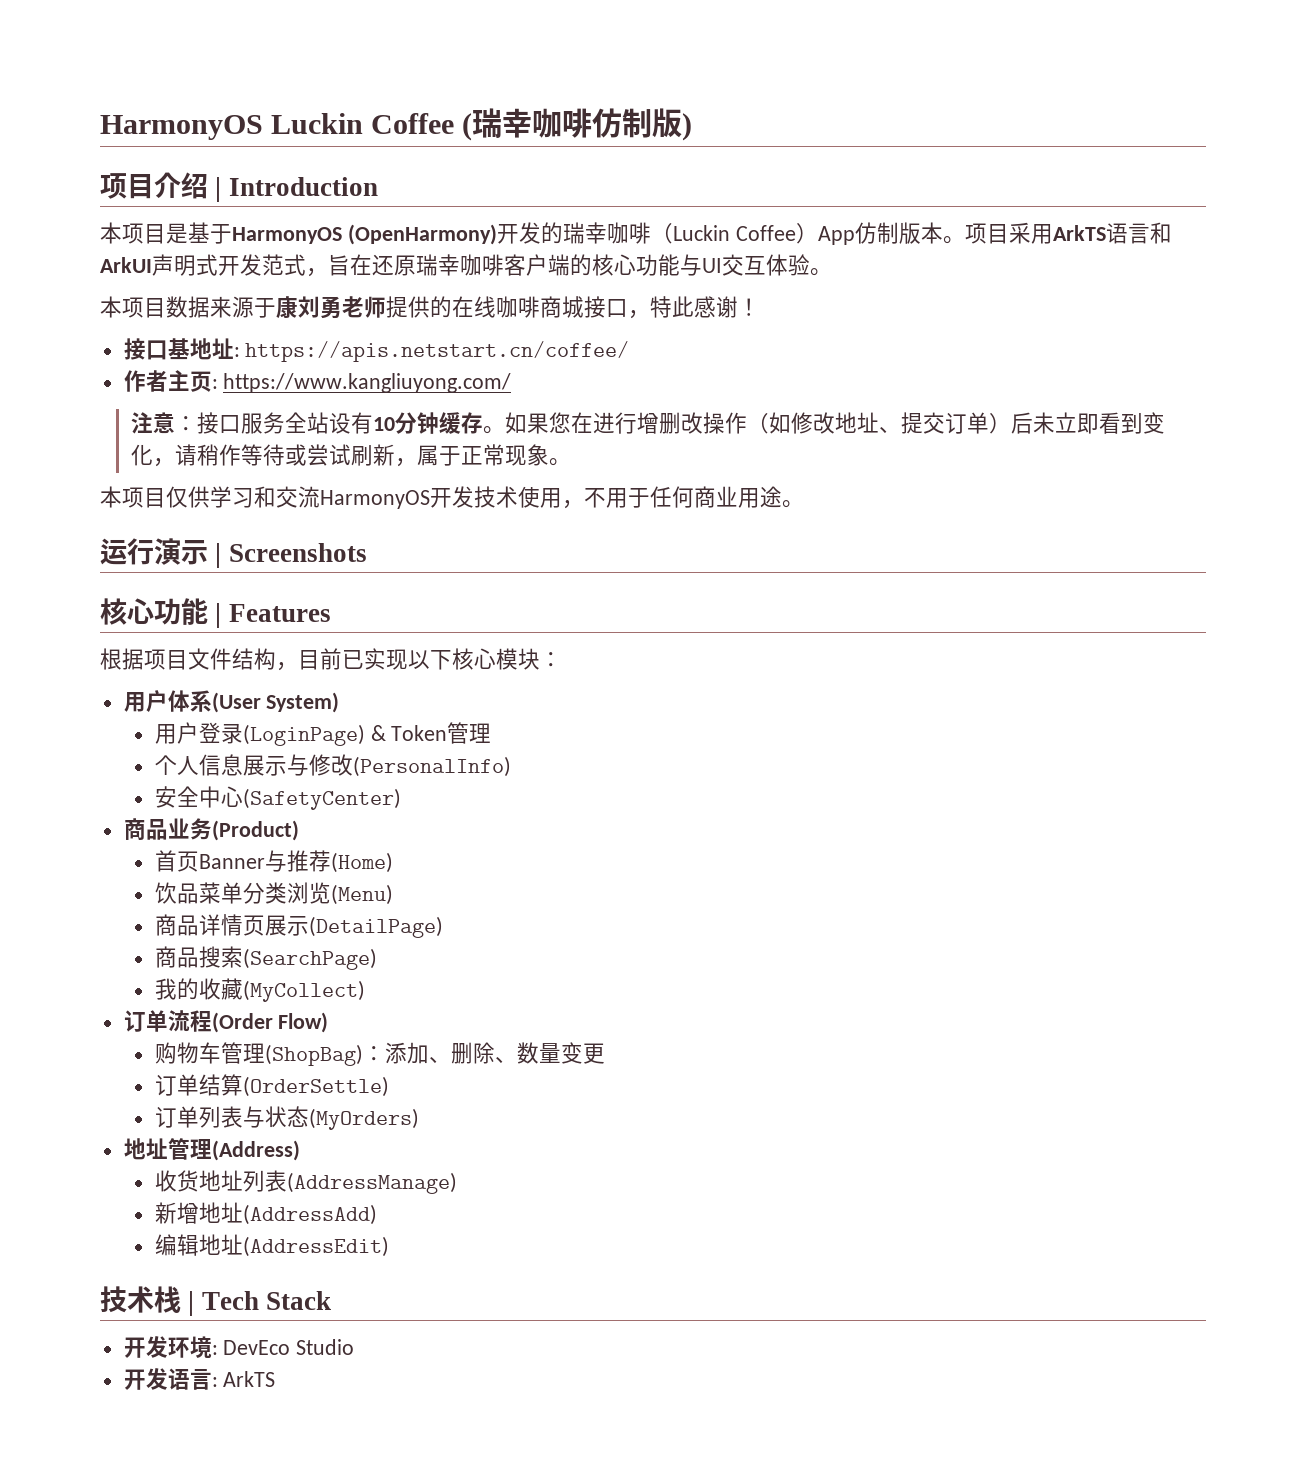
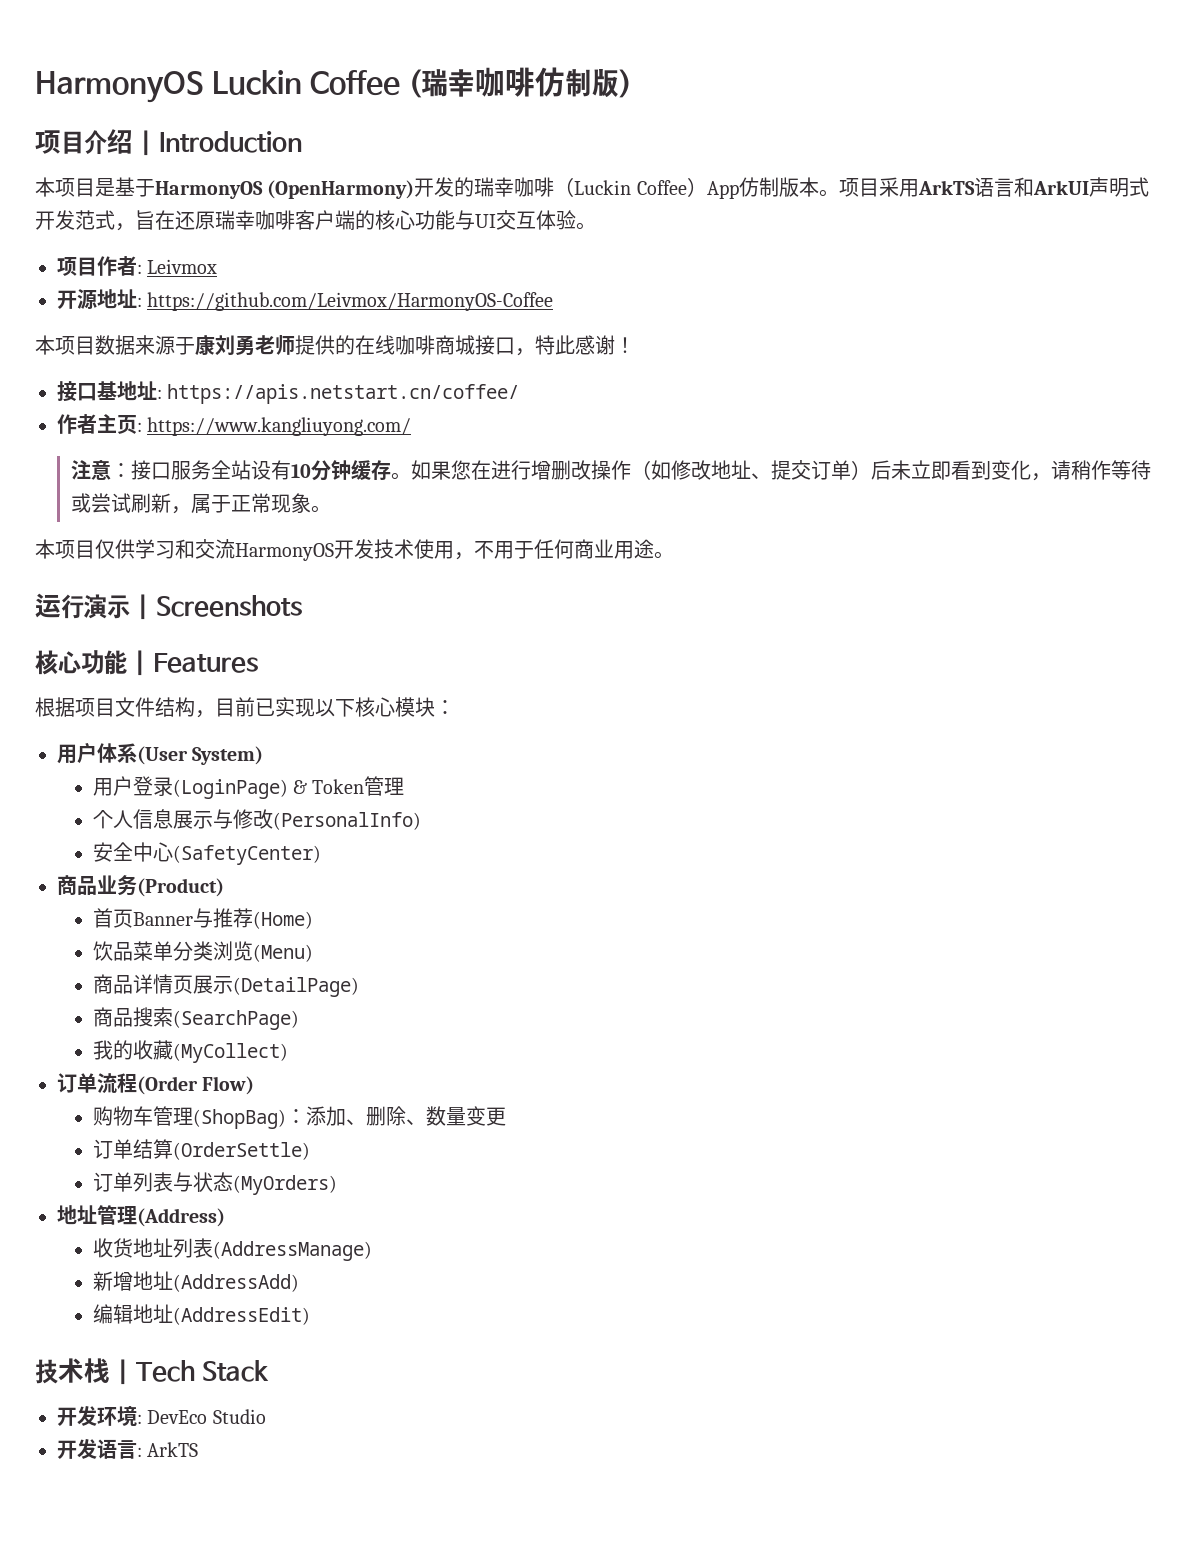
+ 项目作者: Leivmox
+ 开源地址: https://github.com/Leivmox/HarmonyOS-Coffee

